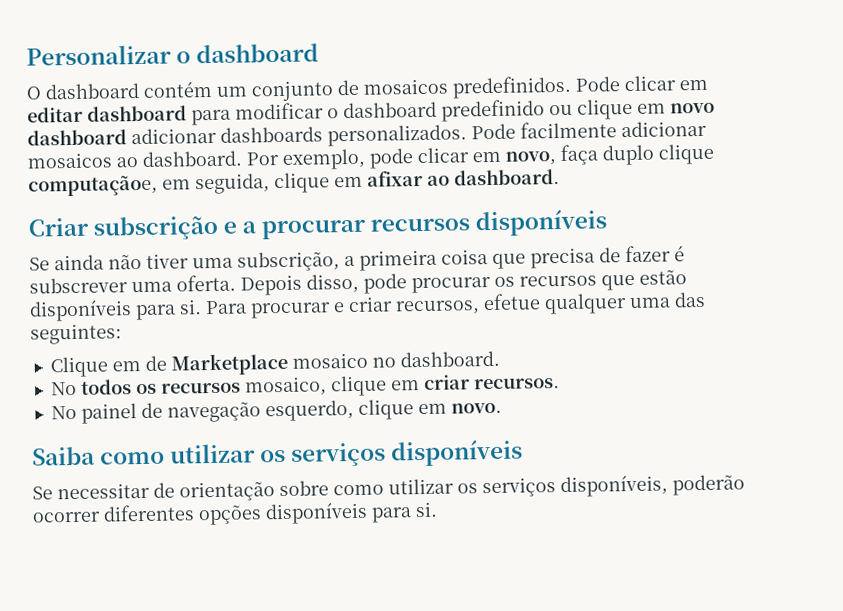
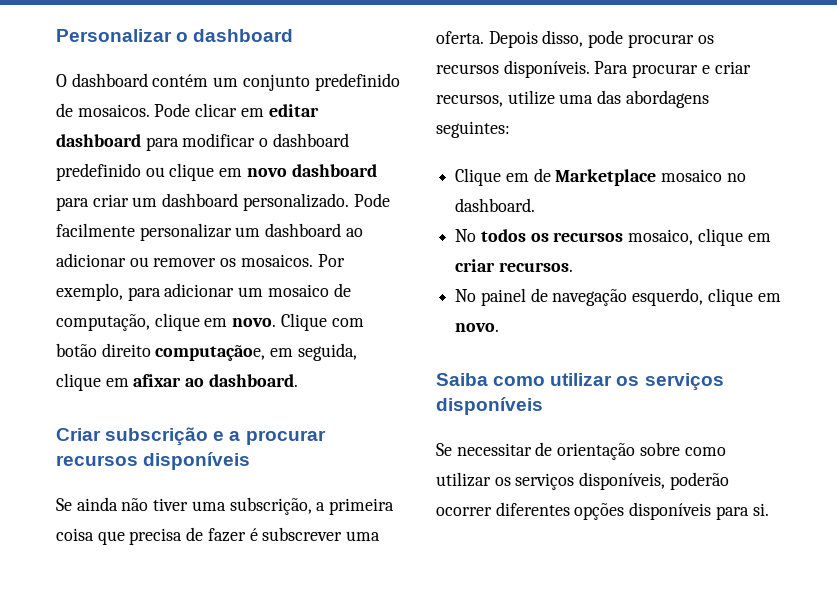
- O dashboard contém um conjunto de mosaicos predefinidos.
+ O dashboard contém um conjunto predefinido de mosaicos.
- Pode clicar em editar dashboard para modificar o dashboard predefinido ou clique em novo dashboard adicionar dashboards personalizados. Pode facilmente adicionar mosaicos ao dashboard. Por exemplo, pode clicar em novo, faça duplo clique computaçãoe, em seguida, clique em afixar ao dashboard.
+ Pode clicar em editar dashboard para modificar o dashboard predefinido ou clique em novo dashboard para criar um dashboard personalizado. Pode facilmente personalizar um dashboard ao adicionar ou remover os mosaicos. Por exemplo, para adicionar um mosaico de computação, clique em novo. Clique com botão direito computaçãoe, em seguida, clique em afixar ao dashboard.
- Depois disso, pode procurar os recursos que estão disponíveis para si.
+ Depois disso, pode procurar os recursos disponíveis.
- Para procurar e criar recursos, efetue qualquer uma das seguintes:
+ Para procurar e criar recursos, utilize uma das abordagens seguintes:

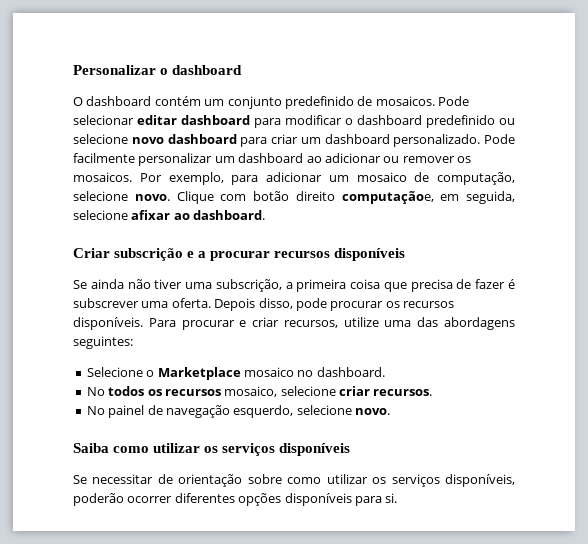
- Pode clicar em editar dashboard para modificar o dashboard predefinido ou clique em novo dashboard para criar um dashboard personalizado.
+ Pode selecionar editar dashboard para modificar o dashboard predefinido ou selecione novo dashboard para criar um dashboard personalizado.
- Por exemplo, para adicionar um mosaico de computação, clique em novo.
+ Por exemplo, para adicionar um mosaico de computação, selecione novo.
- Clique com botão direito computaçãoe, em seguida, clique em afixar ao dashboard.
+ Clique com botão direito computaçãoe, em seguida, selecione afixar ao dashboard.
- Clique em de Marketplace mosaico no dashboard.
+ Selecione o Marketplace mosaico no dashboard.
- No todos os recursos mosaico, clique em criar recursos.
+ No todos os recursos mosaico, selecione criar recursos.
- No painel de navegação esquerdo, clique em novo.
+ No painel de navegação esquerdo, selecione novo.

